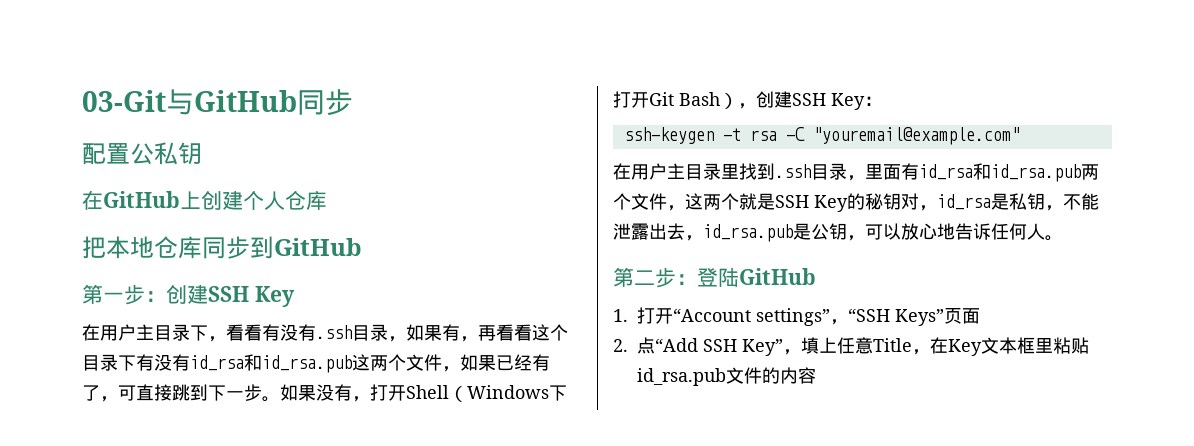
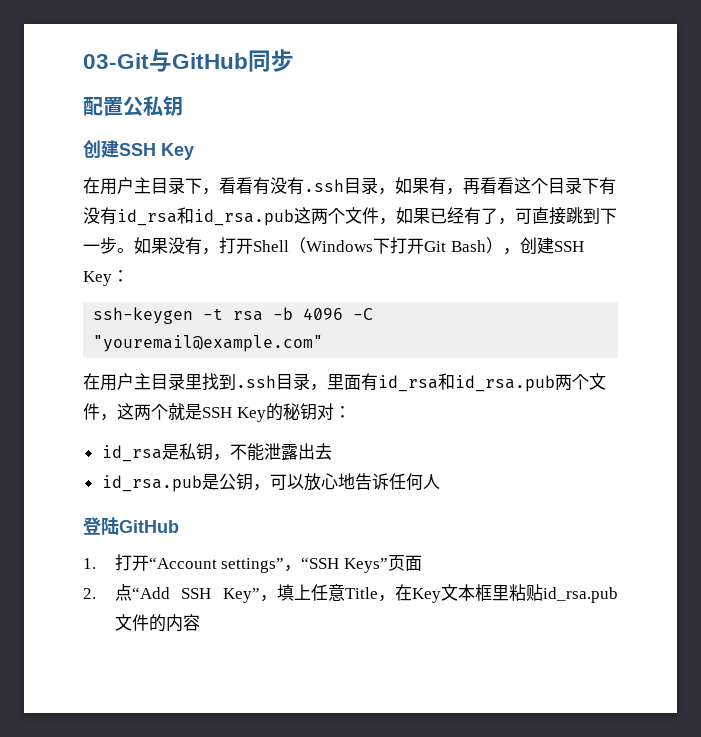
  配置公私钥
- 在GitHub上创建个人仓库
- 把本地仓库同步到GitHub
- 第一步：创建SSH Key
+ 创建SSH Key
- ssh-keygen -t rsa -C "youremail@example.com"
+ ssh-keygen -t rsa -b 4096 -C "youremail@example.com"
- 在用户主目录里找到.ssh目录，里面有id_rsa和id_rsa.pub两个文件，这两个就是SSH Key的秘钥对，id_rsa是私钥，不能泄露出去，id_rsa.pub是公钥，可以放心地告诉任何人。
- 第二步：登陆GitHub
+ 在用户主目录里找到.ssh目录，里面有id_rsa和id_rsa.pub两个文件，这两个就是SSH Key的秘钥对：
+ id_rsa是私钥，不能泄露出去
+ id_rsa.pub是公钥，可以放心地告诉任何人
+ 登陆GitHub

